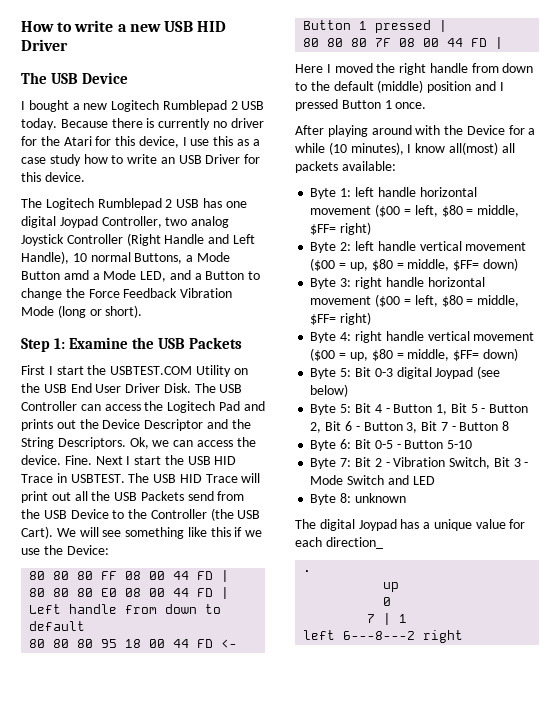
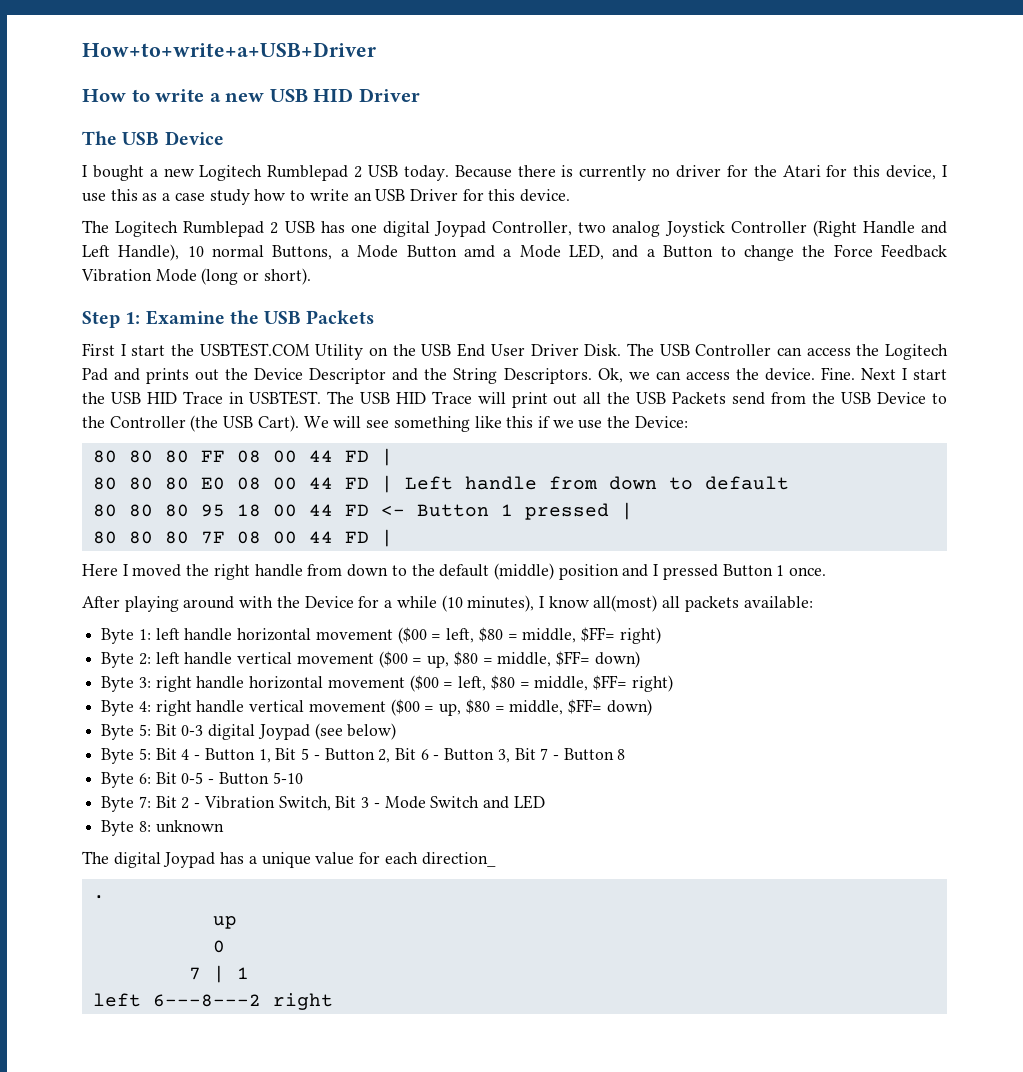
+ How+to+write+a+USB+Driver

